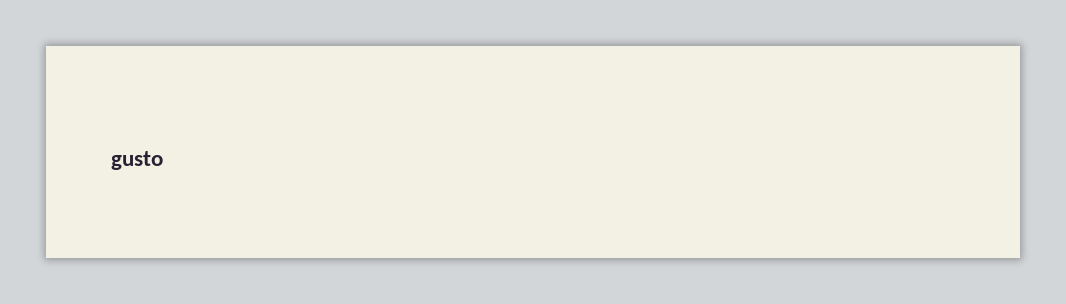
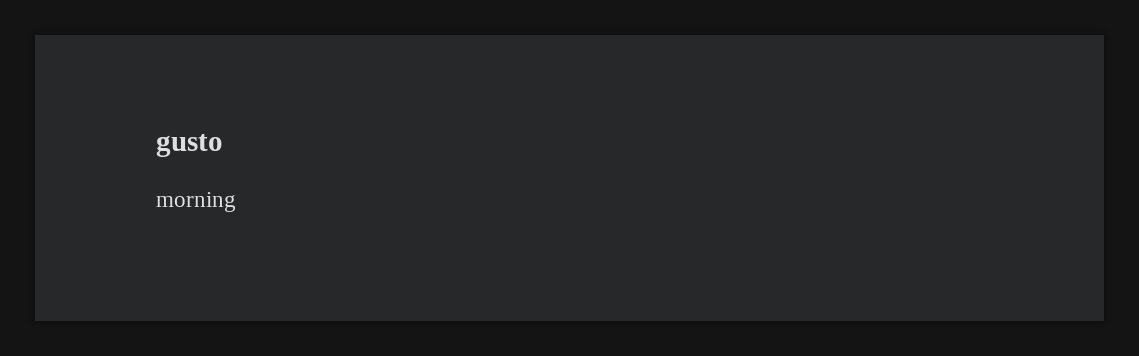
+ morning

